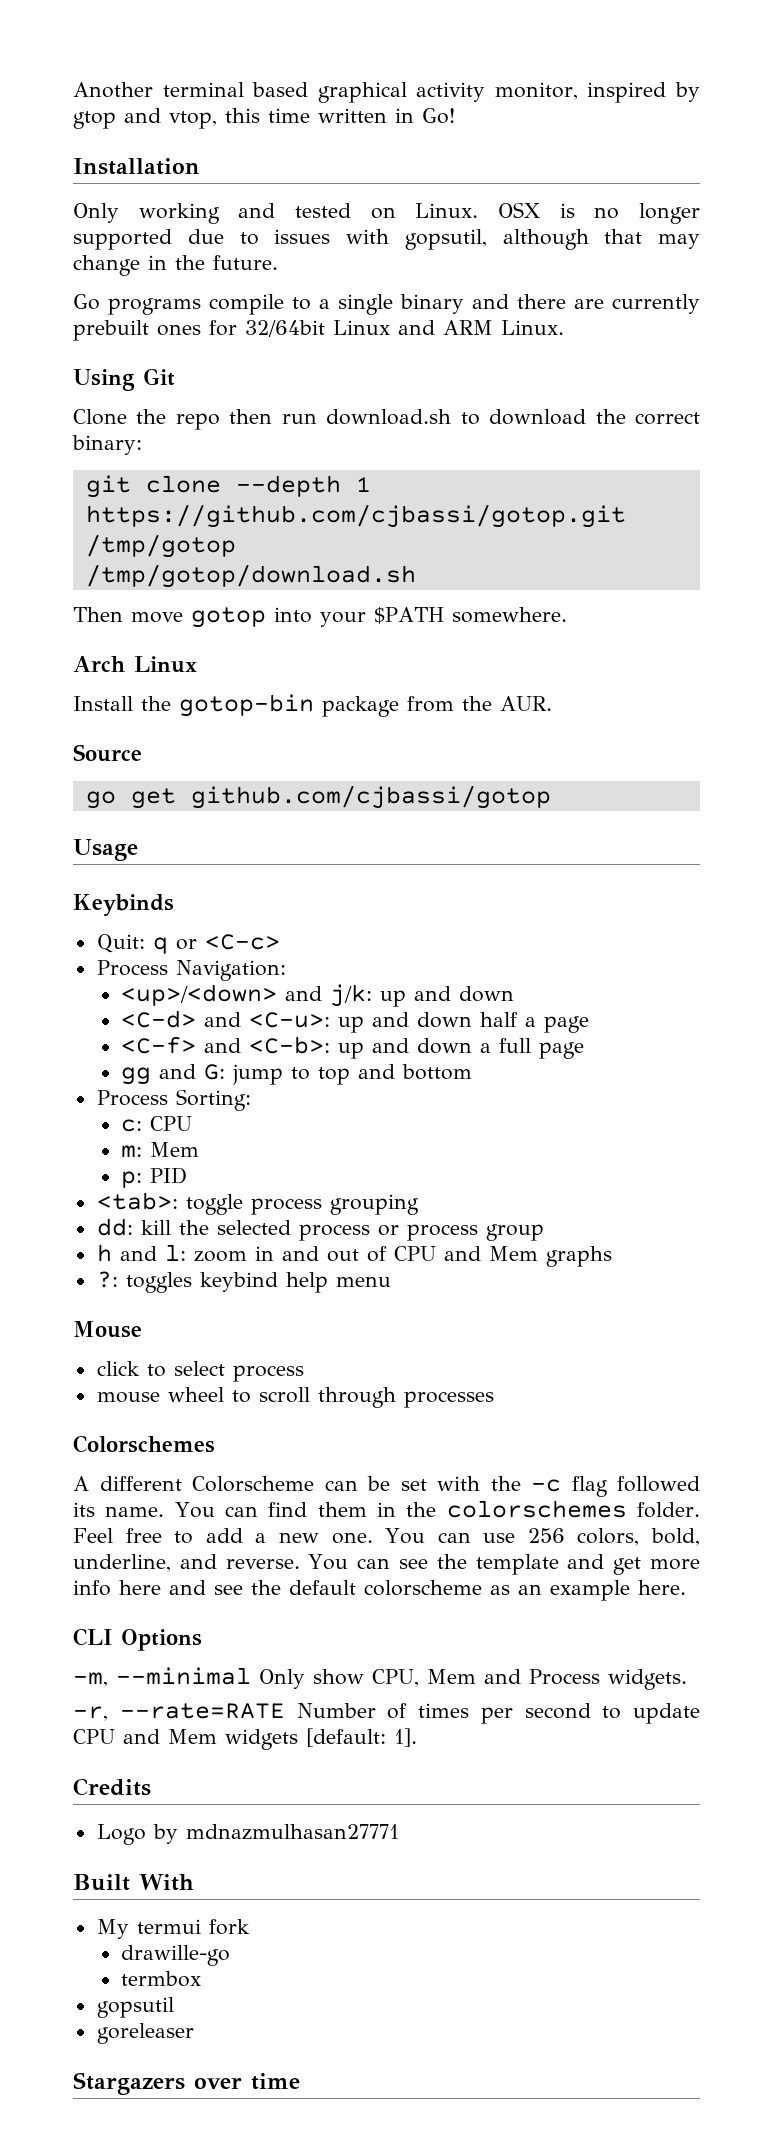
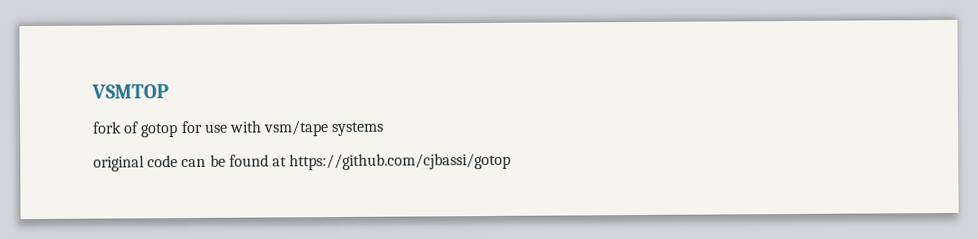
- Another terminal based graphical activity monitor, inspired by gtop and vtop, this time written in Go!
- Installation
- Only working and tested on Linux. OSX is no longer supported due to issues with gopsutil, although that may change in the future.
- Go programs compile to a single binary and there are currently prebuilt ones for 32/64bit Linux and ARM Linux.
- Using Git
- Clone the repo then run download.sh to download the correct binary:
- git clone --depth 1 https://github.com/cjbassi/gotop.git /tmp/gotop
- /tmp/gotop/download.sh
- Then move gotop into your $PATH somewhere.
- Arch Linux
- Install the gotop-bin package from the AUR.
- Source
- go get github.com/cjbassi/gotop
- Usage
- Keybinds
- Quit: q or <C-c>
- Process Navigation:
- <up>/<down> and j/k: up and down
- <C-d> and <C-u>: up and down half a page
- <C-f> and <C-b>: up and down a full page
- gg and G: jump to top and bottom
- Process Sorting:
- c: CPU
- m: Mem
- p: PID
- <tab>: toggle process grouping
- dd: kill the selected process or process group
- h and l: zoom in and out of CPU and Mem graphs
- ?: toggles keybind help menu
- Mouse
- click to select process
- mouse wheel to scroll through processes
- Colorschemes
- A different Colorscheme can be set with the -c flag followed its name. You can find them in the colorschemes folder. Feel free to add a new one. You can use 256 colors, bold, underline, and reverse. You can see the template and get more info here and see the default colorscheme as an example here.
- CLI Options
- -m, --minimal Only show CPU, Mem and Process widgets.
- -r, --rate=RATE Number of times per second to update CPU and Mem widgets [default: 1].
- Credits
- Logo by mdnazmulhasan27771
- Built With
- My termui fork
- drawille-go
- termbox
- gopsutil
- goreleaser
- Stargazers over time
+ VSMTOP
+ fork of gotop for use with vsm/tape systems
+ original code can be found at https://github.com/cjbassi/gotop

